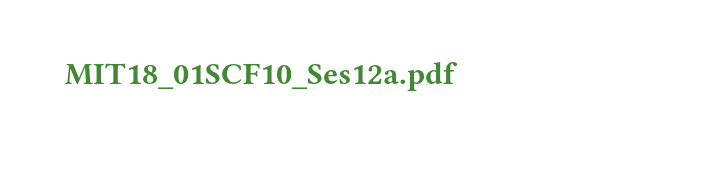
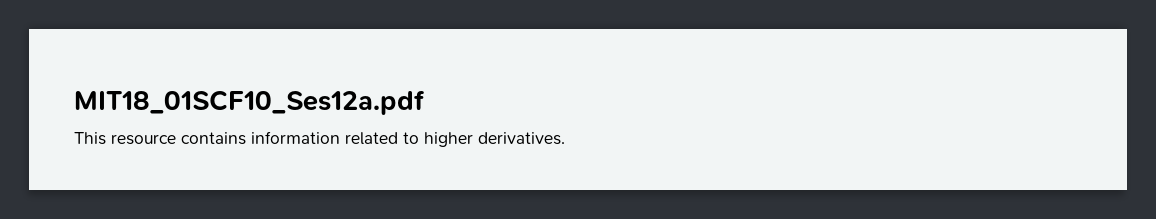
+ This resource contains information related to higher derivatives.

